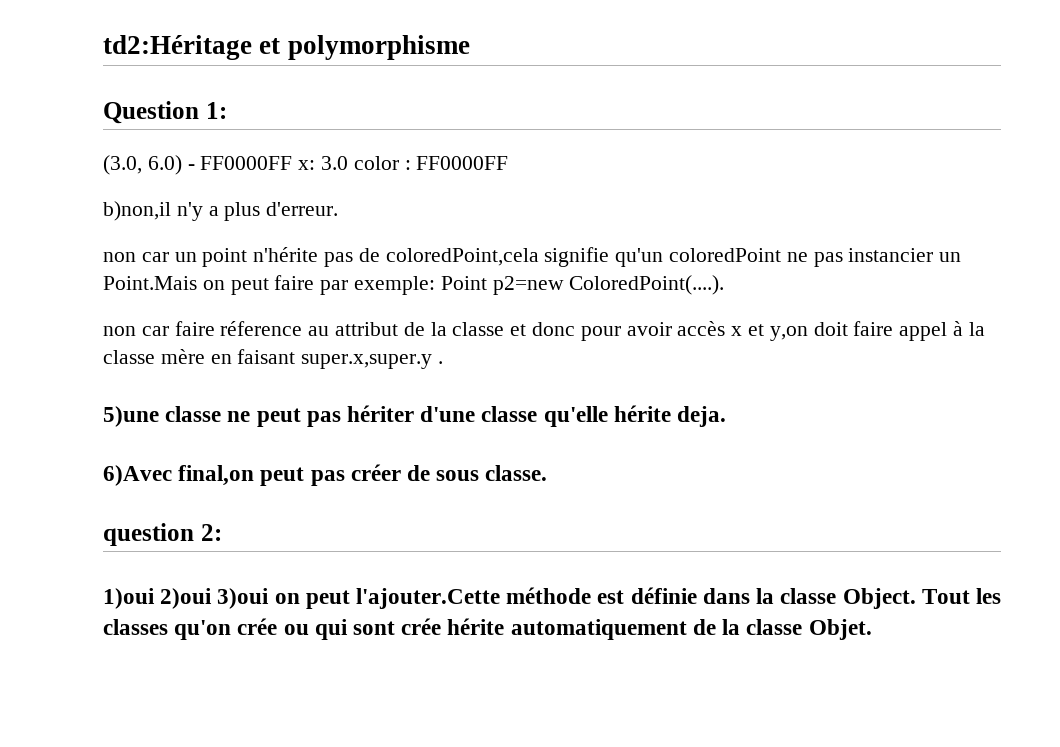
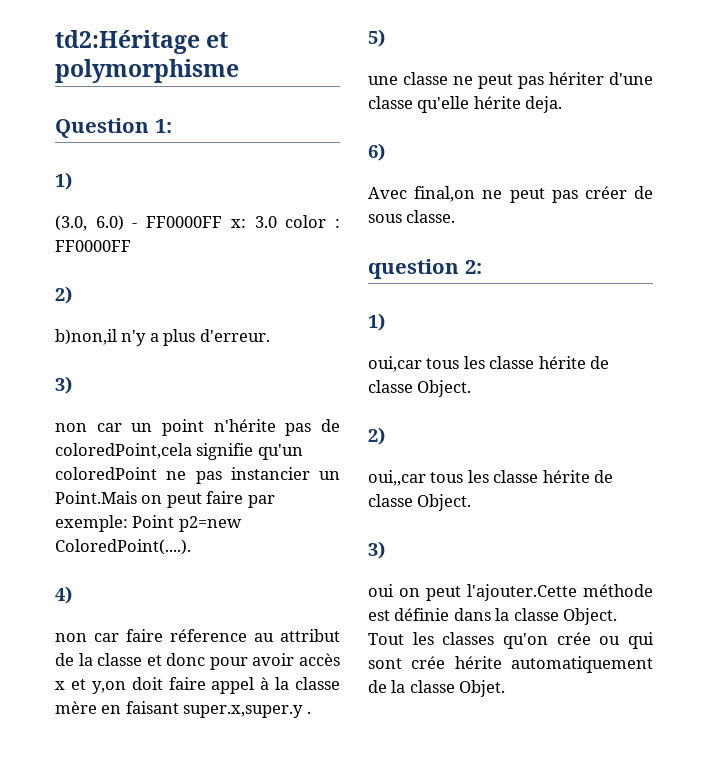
  Question 1:
+ 1)
  (3.0, 6.0) - FF0000FF x: 3.0 color : FF0000FF
+ 2)
  b)non,il n'y a plus d'erreur.
+ 3)
+ 4)
- 5)une classe ne peut pas hériter d'une classe qu'elle hérite deja.
+ 5)
+ une classe ne peut pas hériter d'une classe qu'elle hérite deja.
- 6)Avec final,on peut pas créer de sous classe.
+ 6)
+ Avec final,on ne peut pas créer de sous classe.
  question 2:
- 1)oui 2)oui 3)oui on peut l'ajouter.Cette méthode est définie dans la classe Object.
+ 1)
+ oui,car tous les classe hérite de classe Object.
+ 2)
+ oui,,car tous les classe hérite de classe Object.
+ 3)
+ oui on peut l'ajouter.Cette méthode est définie dans la classe Object.

